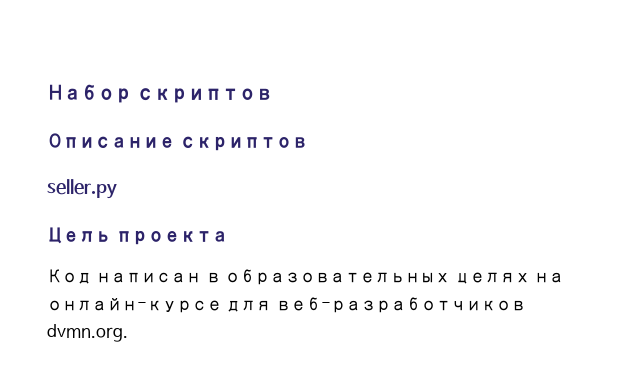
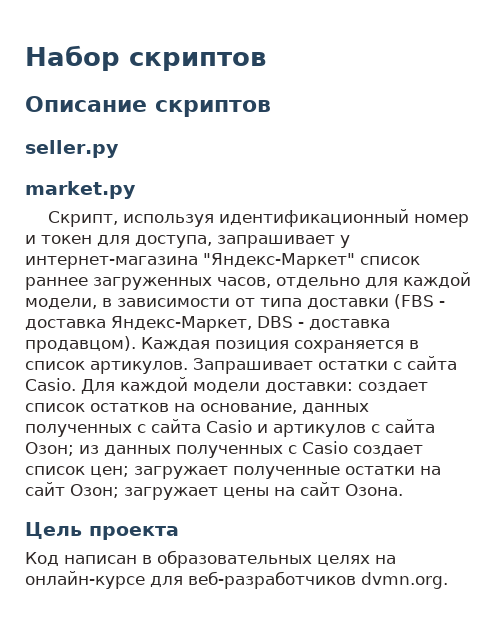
+ market.py
+ Скрипт, используя идентификационный номер и токен для доступа, запрашивает у интернет-магазина "Яндекс-Маркет" список раннее загруженных часов, отдельно для каждой модели, в зависимости от типа доставки (FBS - доставка Яндекс-Маркет, DBS - доставка продавцом). Каждая позиция сохраняется в список артикулов. Запрашивает остатки c сайта Сasio. Для каждой модели доставки: cоздает список остатков на основание, данных полученных с сайта Casio и артикулов с сайта Озон; из данных полученных с Casio создает список цен; загружает полученные остатки на сайт Озон; загружает цены на сайт Озона.

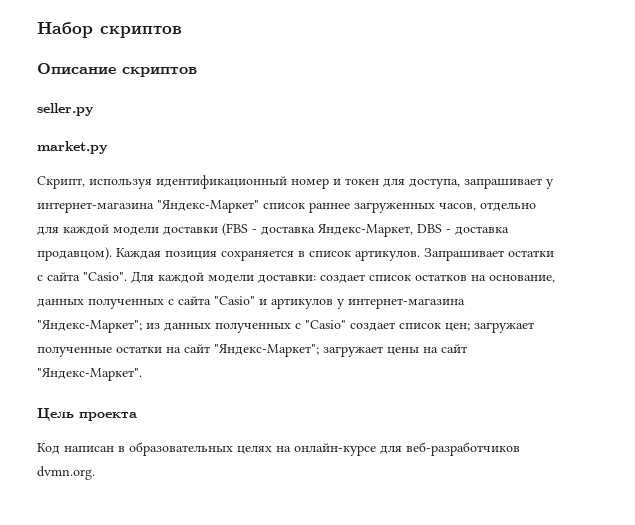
- Скрипт, используя идентификационный номер и токен для доступа, запрашивает у интернет-магазина "Яндекс-Маркет" список раннее загруженных часов, отдельно для каждой модели, в зависимости от типа доставки (FBS - доставка Яндекс-Маркет, DBS - доставка продавцом).
+ Скрипт, используя идентификационный номер и токен для доступа, запрашивает у интернет-магазина "Яндекс-Маркет" список раннее загруженных часов, отдельно для каждой модели доставки (FBS - доставка Яндекс-Маркет, DBS - доставка продавцом).
- Запрашивает остатки c сайта Сasio.
+ Запрашивает остатки c сайта "Сasio".
- Для каждой модели доставки: cоздает список остатков на основание, данных полученных с сайта Casio и артикулов с сайта Озон; из данных полученных с Casio создает список цен; загружает полученные остатки на сайт Озон; загружает цены на сайт Озона.
+ Для каждой модели доставки: cоздает список остатков на основание, данных полученных с сайта "Casio" и артикулов у интернет-магазина "Яндекс-Маркет"; из данных полученных с "Casio" создает список цен; загружает полученные остатки на сайт "Яндекс-Маркет"; загружает цены на сайт "Яндекс-Маркет".

